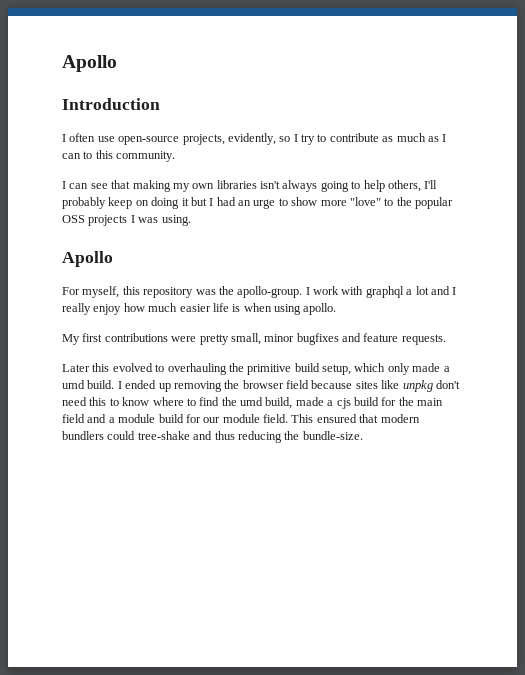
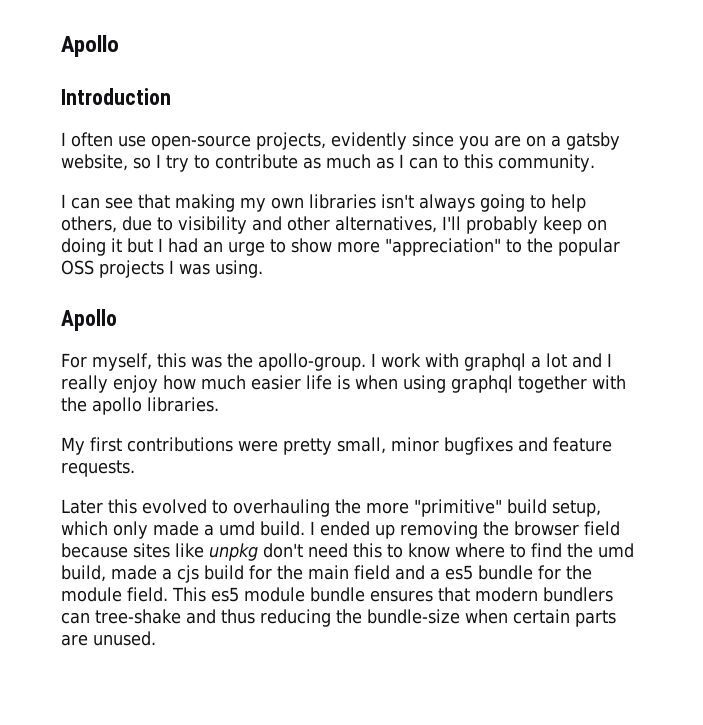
- I often use open-source projects, evidently, so I try to contribute as much as I can to this community.
+ I often use open-source projects, evidently since you are on a gatsby website, so I try to contribute as much as I can to this community.
- I can see that making my own libraries isn't always going to help others, I'll probably keep on doing it but I had an urge to show more "love" to the popular OSS projects I was using.
+ I can see that making my own libraries isn't always going to help others, due to visibility and other alternatives, I'll probably keep on doing it but I had an urge to show more "appreciation" to the popular OSS projects I was using.
- For myself, this repository was the apollo-group.
+ For myself, this was the apollo-group.
- I work with graphql a lot and I really enjoy how much easier life is when using apollo.
+ I work with graphql a lot and I really enjoy how much easier life is when using graphql together with the apollo libraries.
- Later this evolved to overhauling the primitive build setup, which only made a umd build.
+ Later this evolved to overhauling the more "primitive" build setup, which only made a umd build.
- I ended up removing the browser field because sites like unpkg don't need this to know where to find the umd build, made a cjs build for the main field and a module build for our module field. This ensured that modern bundlers could tree-shake and thus reducing the bundle-size.
+ I ended up removing the browser field because sites like unpkg don't need this to know where to find the umd build, made a cjs build for the main field and a es5 bundle for the module field. This es5 module bundle ensures that modern bundlers can tree-shake and thus reducing the bundle-size when certain parts are unused.

